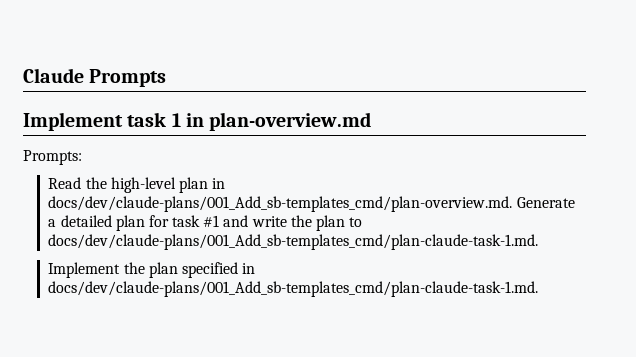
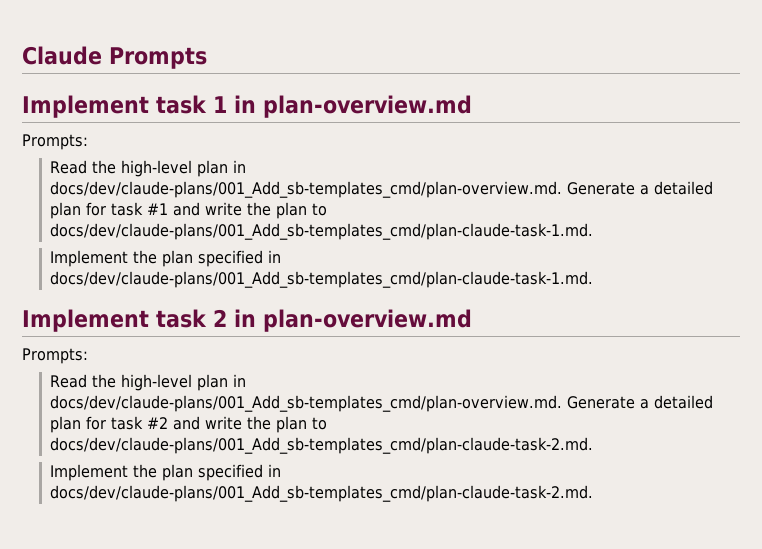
+ Implement task 2 in plan-overview.md
+ Prompts:
+ Read the high-level plan in docs/dev/claude-plans/001_Add_sb-templates_cmd/plan-overview.md. Generate a detailed plan for task #2 and write the plan to docs/dev/claude-plans/001_Add_sb-templates_cmd/plan-claude-task-2.md.
+ Implement the plan specified in docs/dev/claude-plans/001_Add_sb-templates_cmd/plan-claude-task-2.md.

